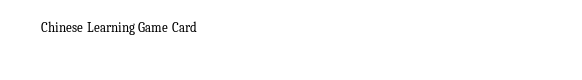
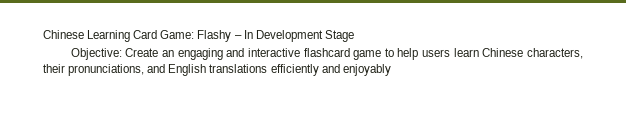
- Chinese Learning Game Card
+ Chinese Learning Card Game: Flashy – In Development Stage
+ Objective: Create an engaging and interactive flashcard game to help users learn Chinese characters, their pronunciations, and English translations efficiently and enjoyably

